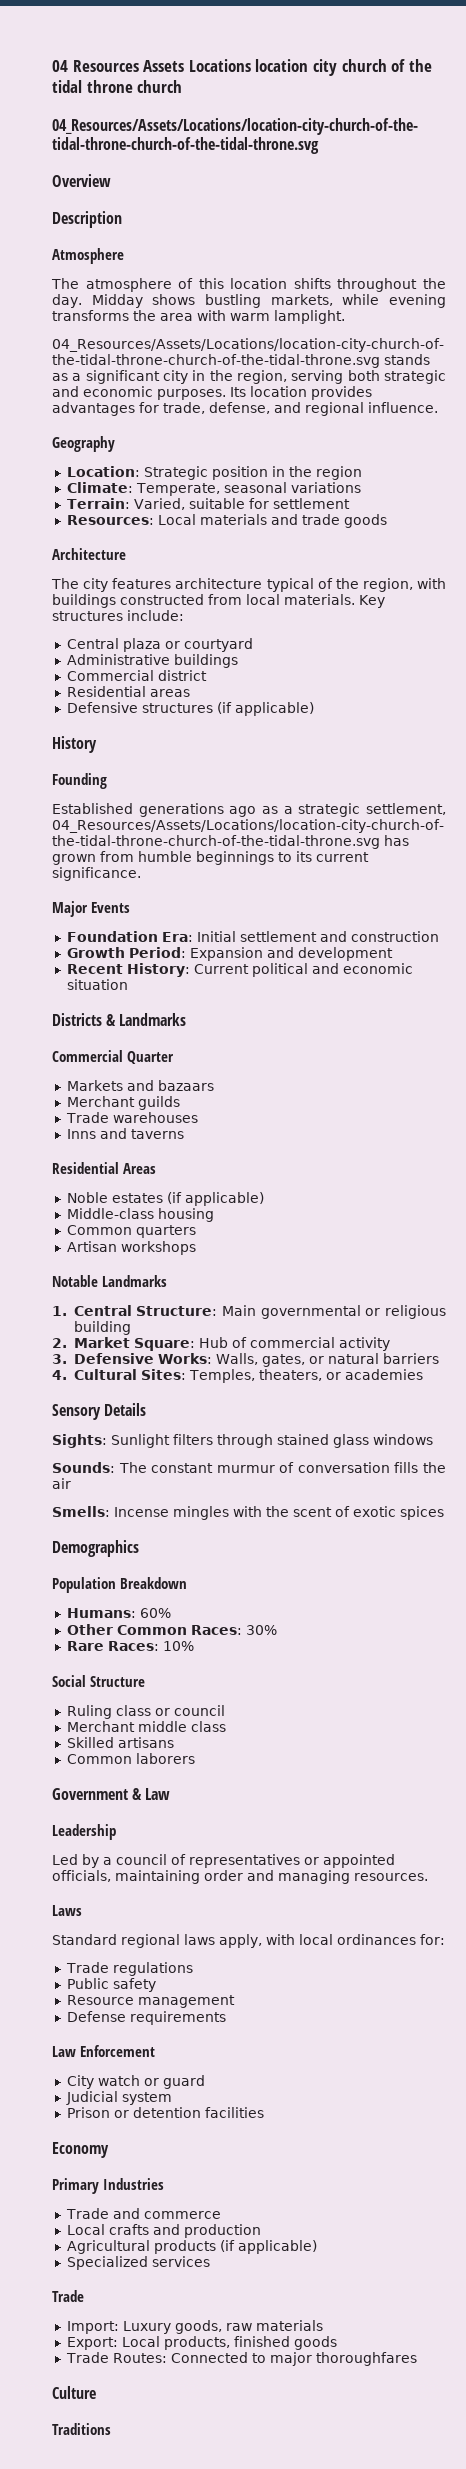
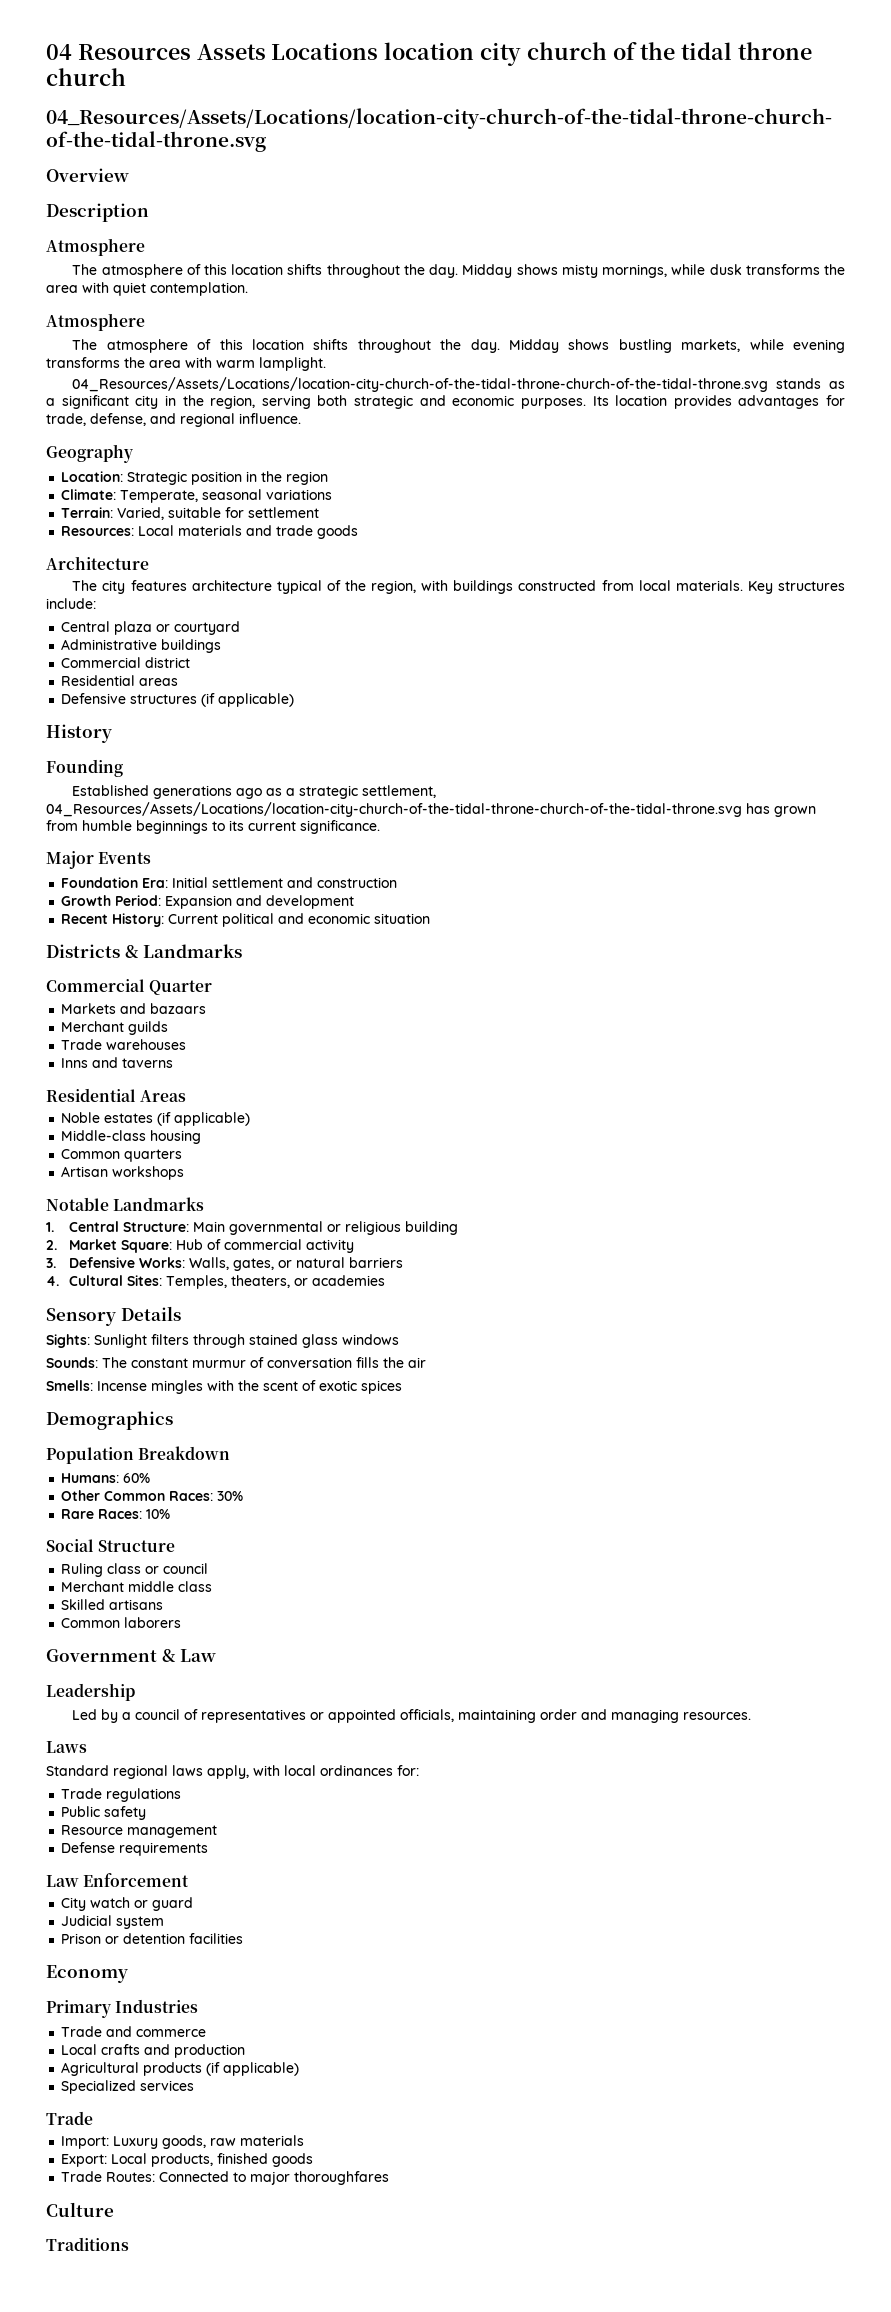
+ The atmosphere of this location shifts throughout the day. Midday shows misty mornings, while dusk transforms the area with quiet contemplation.
+ Atmosphere

